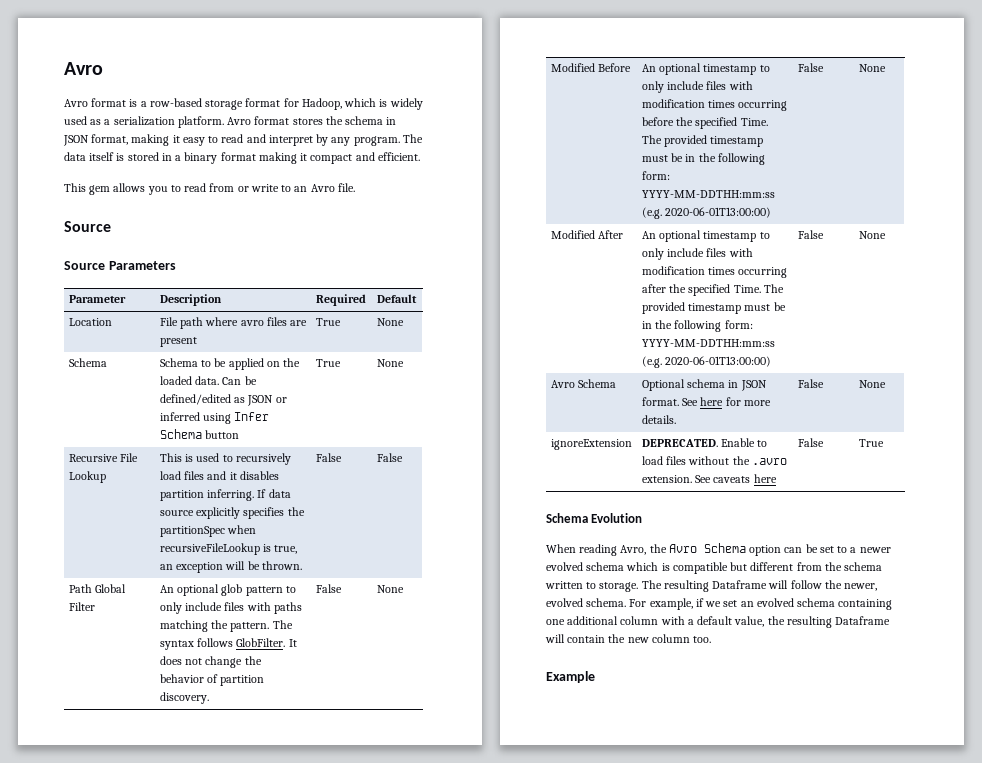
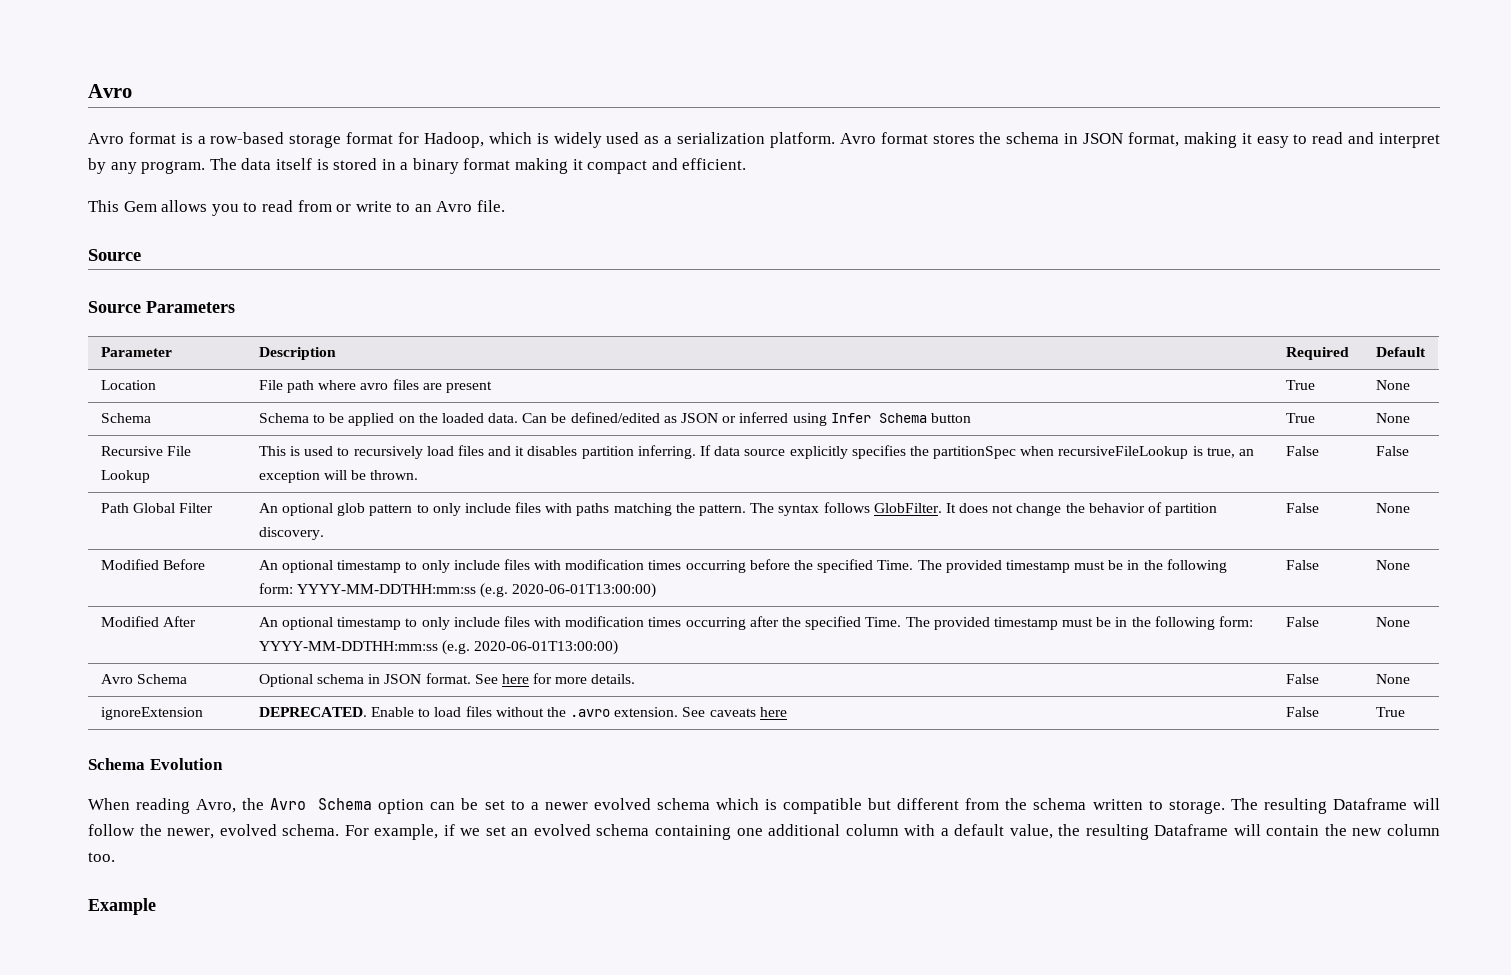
- This gem allows you to read from or write to an Avro file.
+ This Gem allows you to read from or write to an Avro file.

